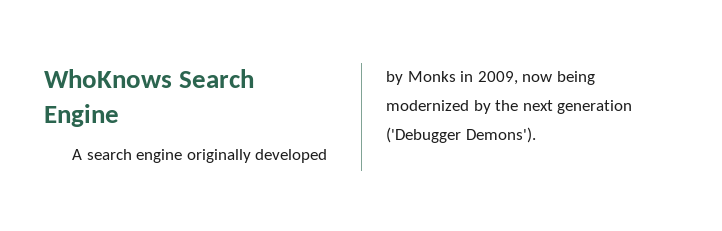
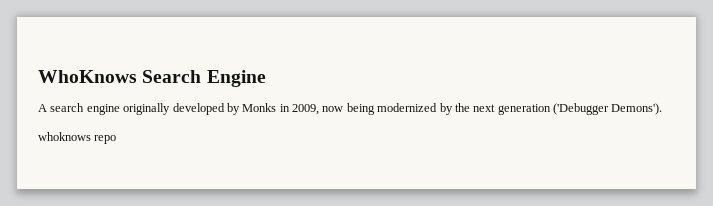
+ whoknows repo

